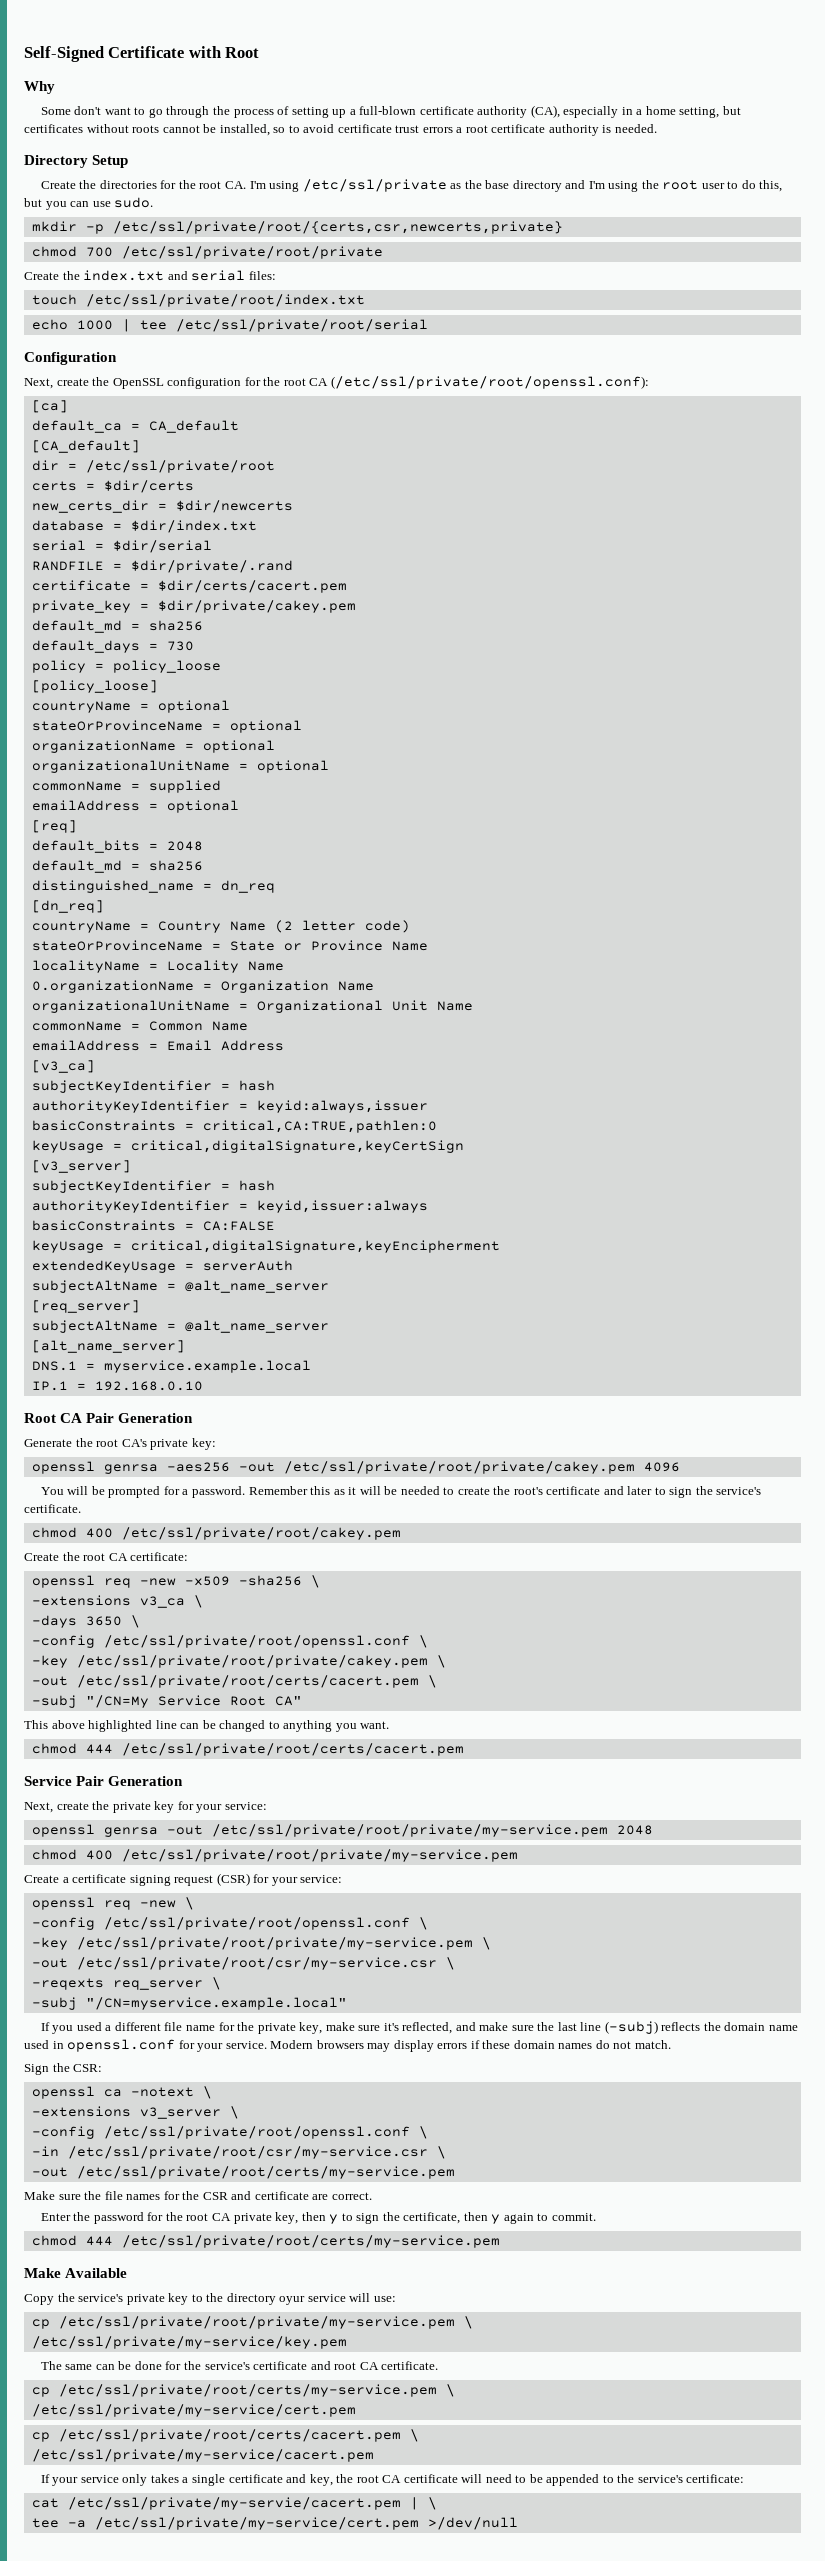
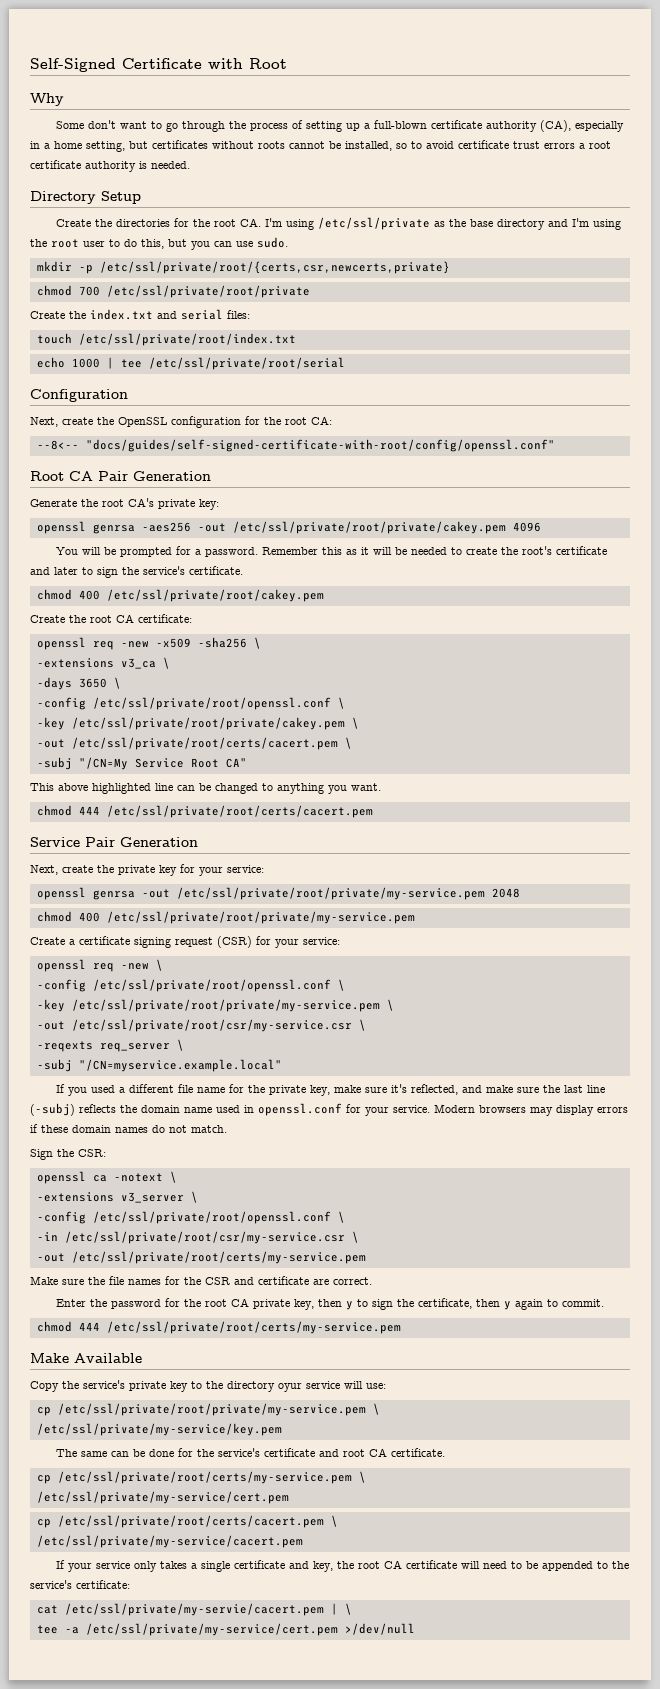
- Next, create the OpenSSL configuration for the root CA (/etc/ssl/private/root/openssl.conf):
- [ca]
- default_ca = CA_default
- [CA_default]
- dir = /etc/ssl/private/root
- certs = $dir/certs
- new_certs_dir = $dir/newcerts
- database = $dir/index.txt
- serial = $dir/serial
- RANDFILE = $dir/private/.rand
- certificate = $dir/certs/cacert.pem
- private_key = $dir/private/cakey.pem
- default_md = sha256
- default_days = 730
- policy = policy_loose
- [policy_loose]
- countryName = optional
- stateOrProvinceName = optional
- organizationName = optional
- organizationalUnitName = optional
- commonName = supplied
- emailAddress = optional
- [req]
- default_bits = 2048
- default_md = sha256
- distinguished_name = dn_req
- [dn_req]
- countryName = Country Name (2 letter code)
- stateOrProvinceName = State or Province Name
- localityName = Locality Name
- 0.organizationName = Organization Name
- organizationalUnitName = Organizational Unit Name
- commonName = Common Name
- emailAddress = Email Address
- [v3_ca]
- subjectKeyIdentifier = hash
- authorityKeyIdentifier = keyid:always,issuer
- basicConstraints = critical,CA:TRUE,pathlen:0
- keyUsage = critical,digitalSignature,keyCertSign
- [v3_server]
- subjectKeyIdentifier = hash
- authorityKeyIdentifier = keyid,issuer:always
- basicConstraints = CA:FALSE
- keyUsage = critical,digitalSignature,keyEncipherment
- extendedKeyUsage = serverAuth
- subjectAltName = @alt_name_server
- [req_server]
- subjectAltName = @alt_name_server
- [alt_name_server]
- DNS.1 = myservice.example.local
- IP.1 = 192.168.0.10
+ Next, create the OpenSSL configuration for the root CA:
+ --8<-- "docs/guides/self-signed-certificate-with-root/config/openssl.conf"

